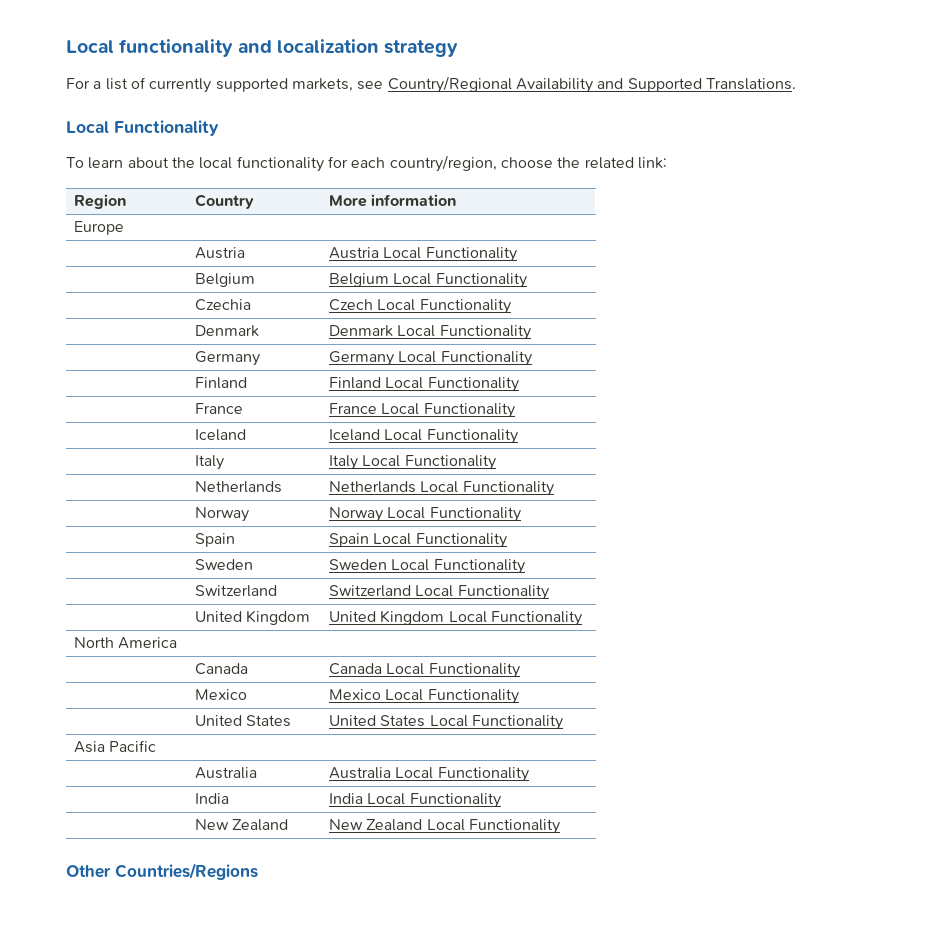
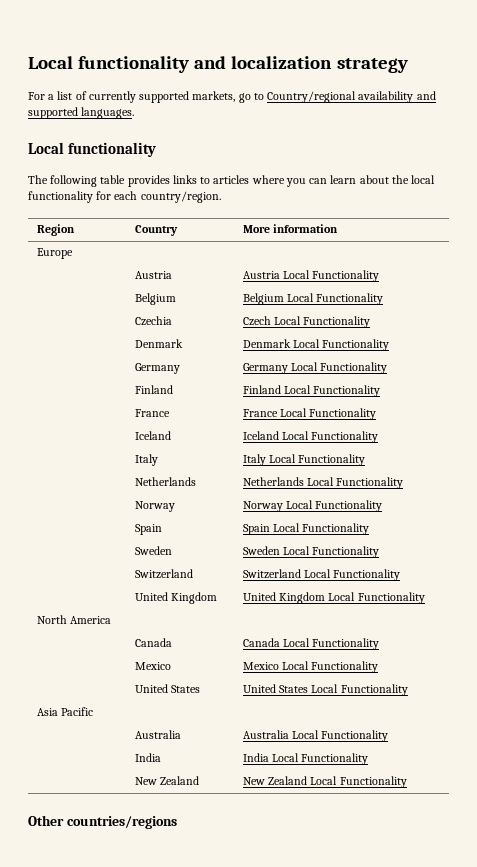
- For a list of currently supported markets, see Country/Regional Availability and Supported Translations.
- Local Functionality
- To learn about the local functionality for each country/region, choose the related link:
+ For a list of currently supported markets, go to Country/regional availability and supported languages.
+ Local functionality
+ The following table provides links to articles where you can learn about the local functionality for each country/region.
- Other Countries/Regions
+ Other countries/regions

